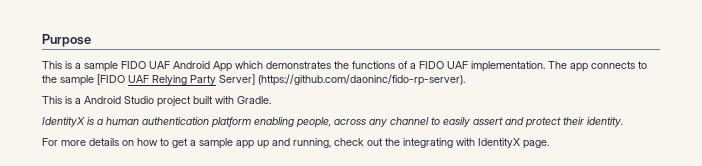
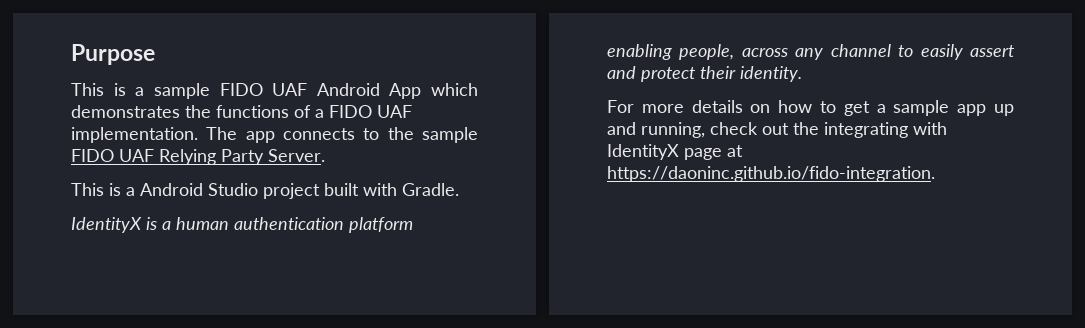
- The app connects to the sample [FIDO UAF Relying Party Server] (https://github.com/daoninc/fido-rp-server).
+ The app connects to the sample FIDO UAF Relying Party Server.
- For more details on how to get a sample app up and running, check out the integrating with IdentityX page.
+ For more details on how to get a sample app up and running, check out the integrating with IdentityX page at https://daoninc.github.io/fido-integration.

